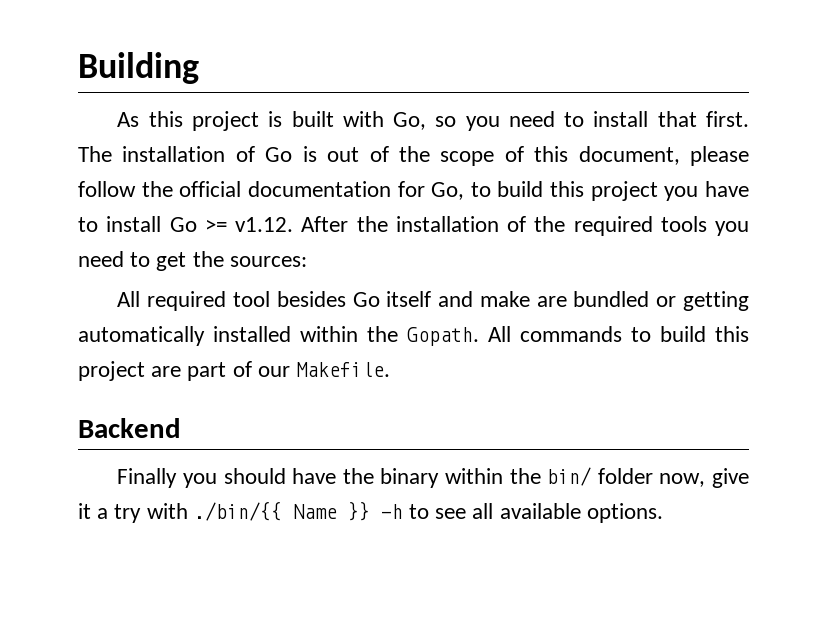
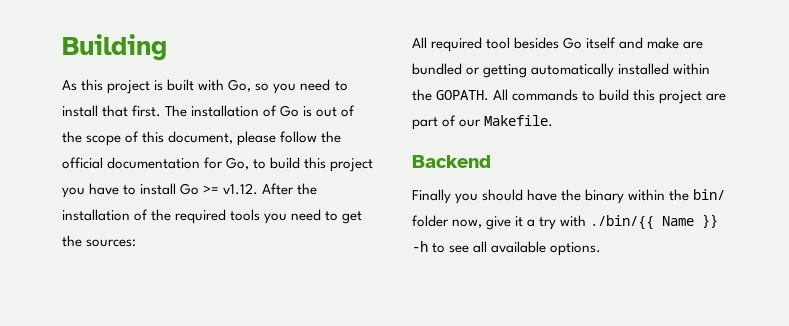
- All required tool besides Go itself and make are bundled or getting automatically installed within the Gopath.
+ All required tool besides Go itself and make are bundled or getting automatically installed within the GOPATH.

